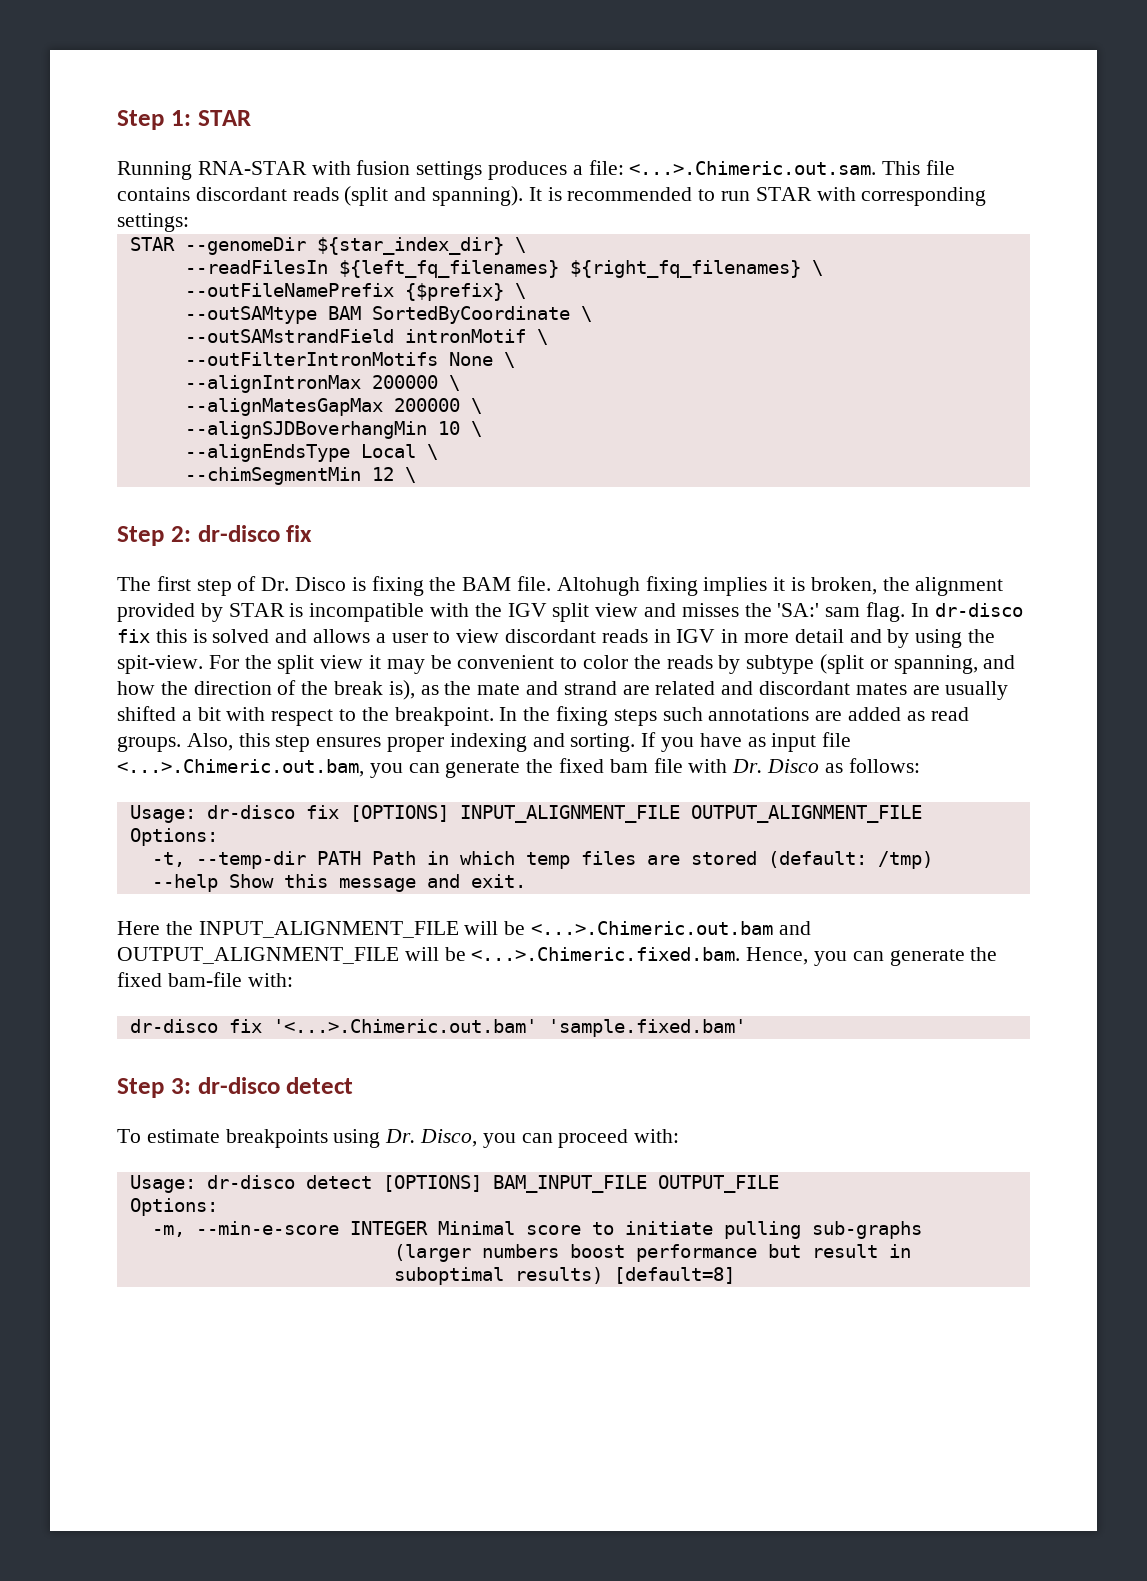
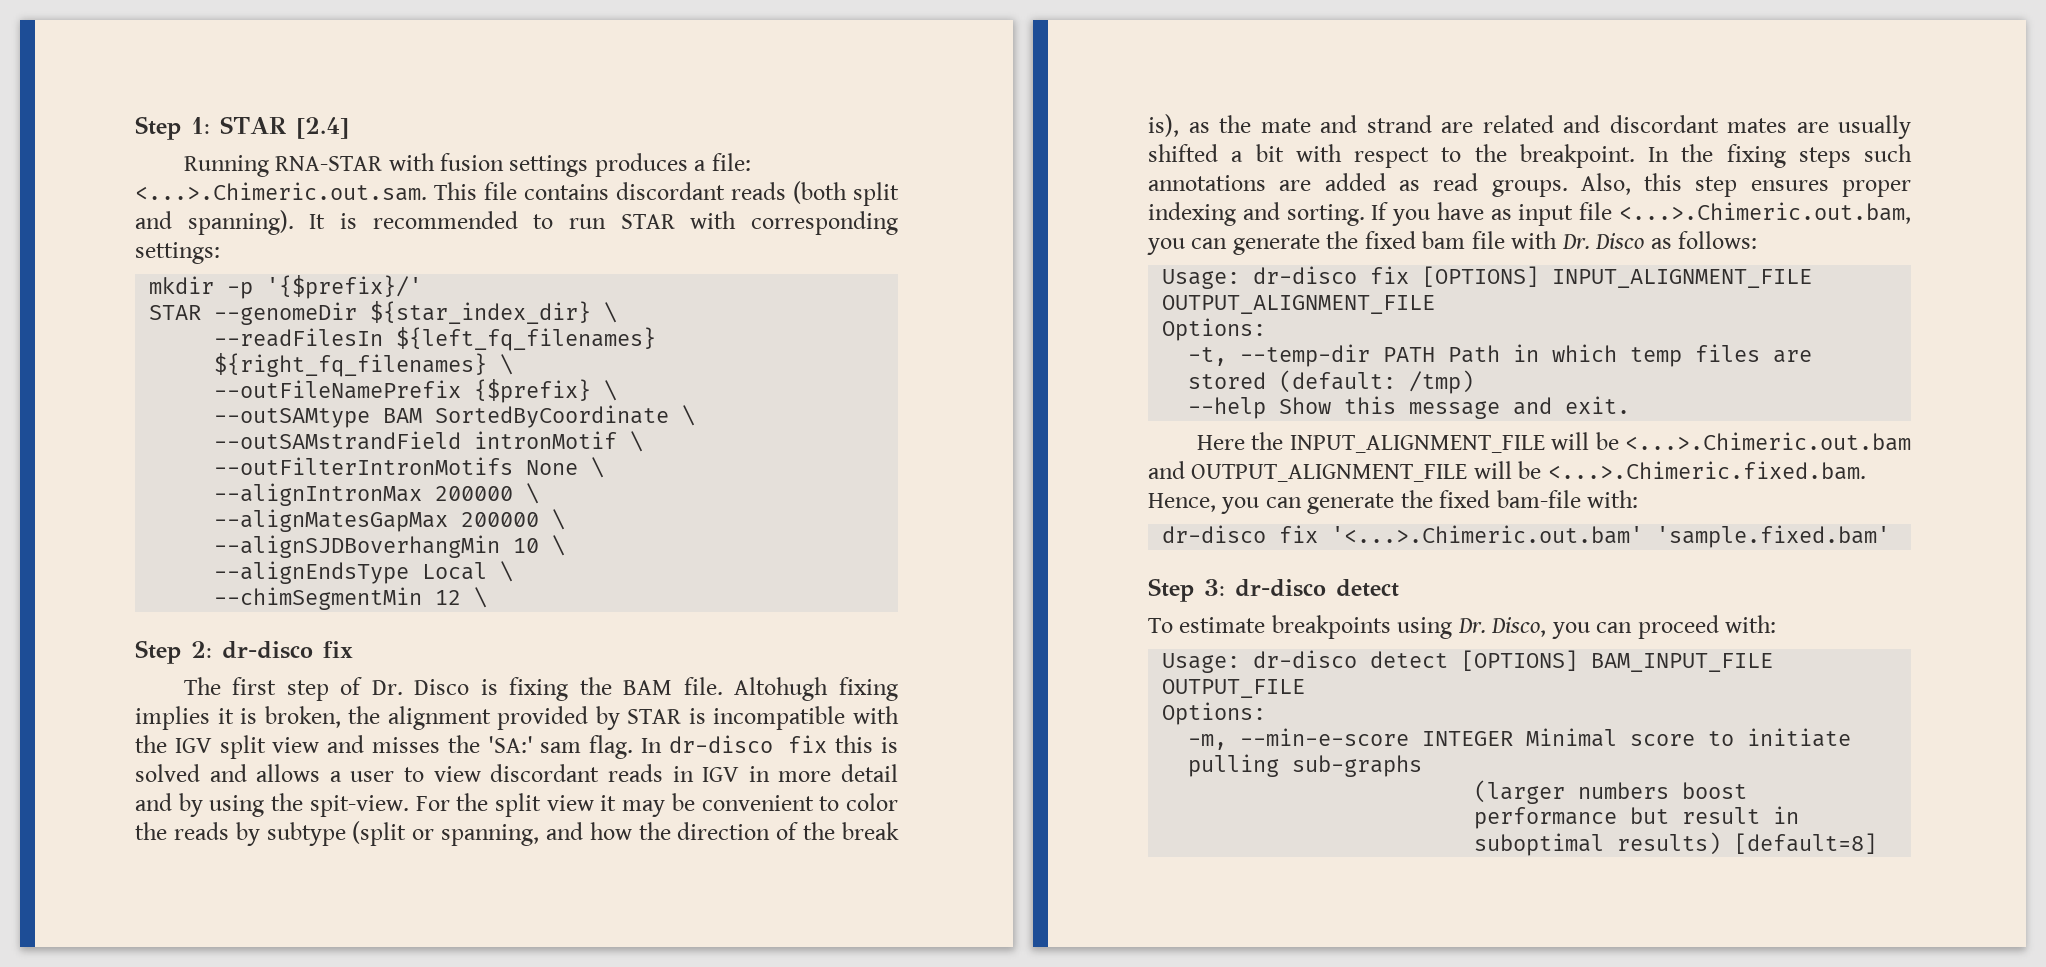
- Step 1: STAR
+ Step 1: STAR [2.4]
- Running RNA-STAR with fusion settings produces a file: <...>.Chimeric.out.sam. This file contains discordant reads (split and spanning).
+ Running RNA-STAR with fusion settings produces a file: <...>.Chimeric.out.sam. This file contains discordant reads (both split and spanning).
+ mkdir -p '{$prefix}/'

